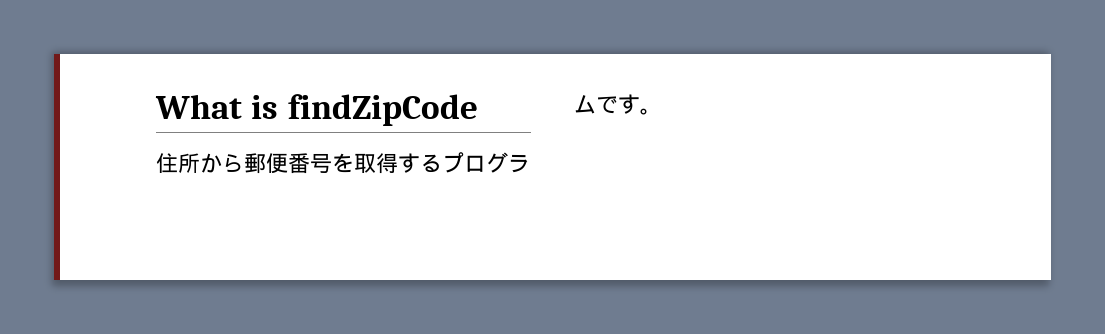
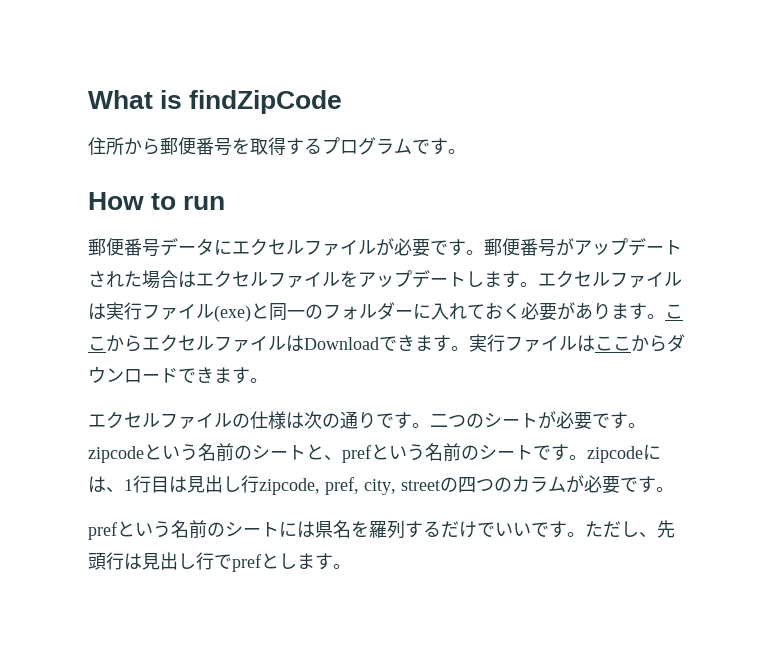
+ How to run
+ 郵便番号データにエクセルファイルが必要です。郵便番号がアップデートされた場合はエクセルファイルをアップデートします。エクセルファイルは実行ファイル(exe)と同一のフォルダーに入れておく必要があります。ここからエクセルファイルはDownloadできます。実行ファイルはここからダウンロードできます。
+ エクセルファイルの仕様は次の通りです。二つのシートが必要です。zipcodeという名前のシートと、prefという名前のシートです。zipcodeには、1行目は見出し行zipcode, pref, city, streetの四つのカラムが必要です。
+ prefという名前のシートには県名を羅列するだけでいいです。ただし、先頭行は見出し行でprefとします。

